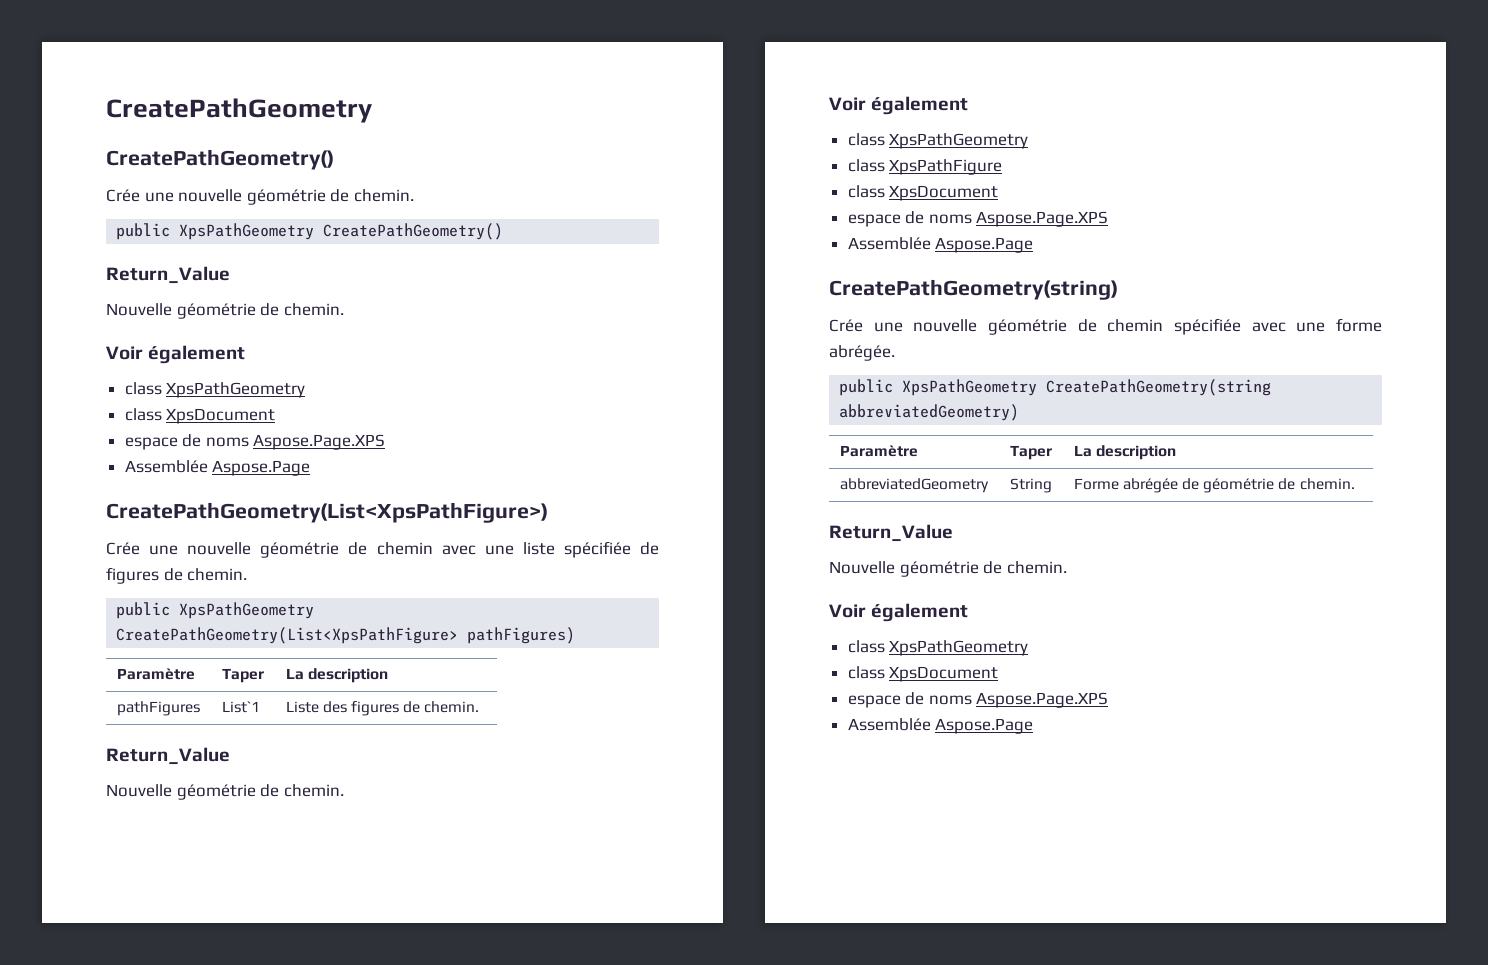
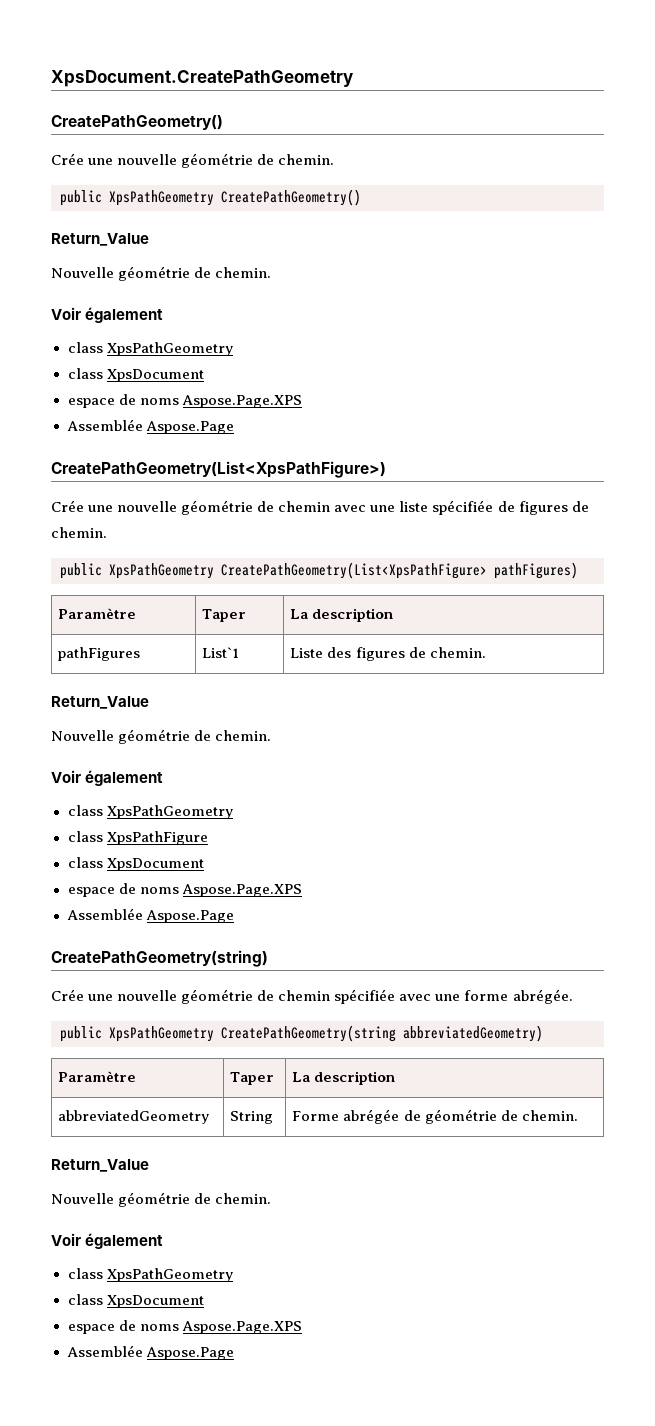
- CreatePathGeometry
+ XpsDocument.CreatePathGeometry

